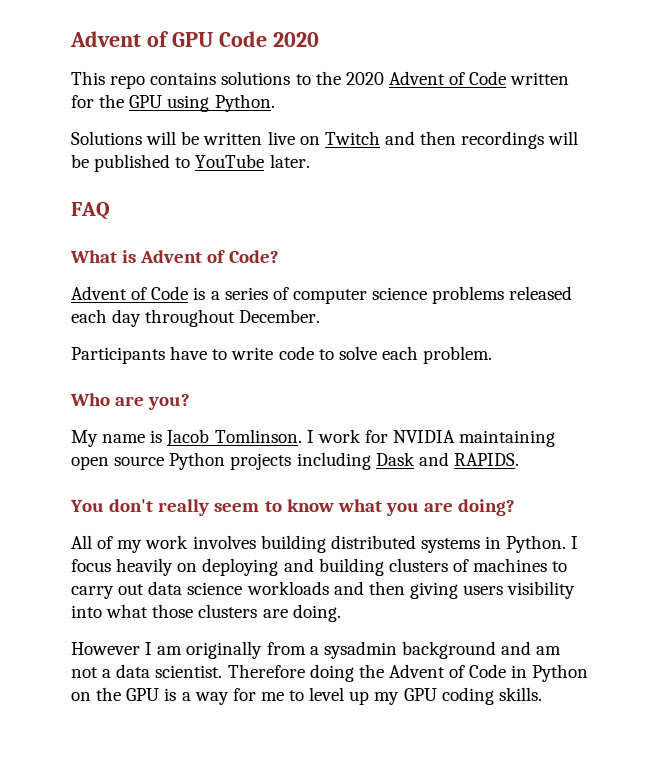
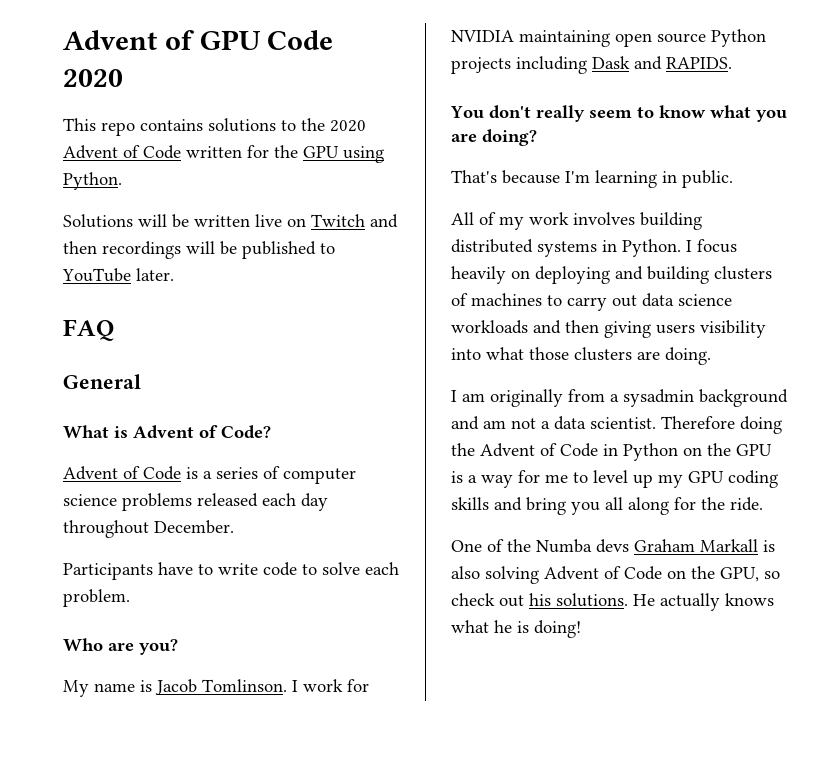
+ General
+ That's because I'm learning in public.
- However I am originally from a sysadmin background and am not a data scientist.
+ I am originally from a sysadmin background and am not a data scientist.
- Therefore doing the Advent of Code in Python on the GPU is a way for me to level up my GPU coding skills.
+ Therefore doing the Advent of Code in Python on the GPU is a way for me to level up my GPU coding skills and bring you all along for the ride.
+ One of the Numba devs Graham Markall is also solving Advent of Code on the GPU, so check out his solutions. He actually knows what he is doing!

